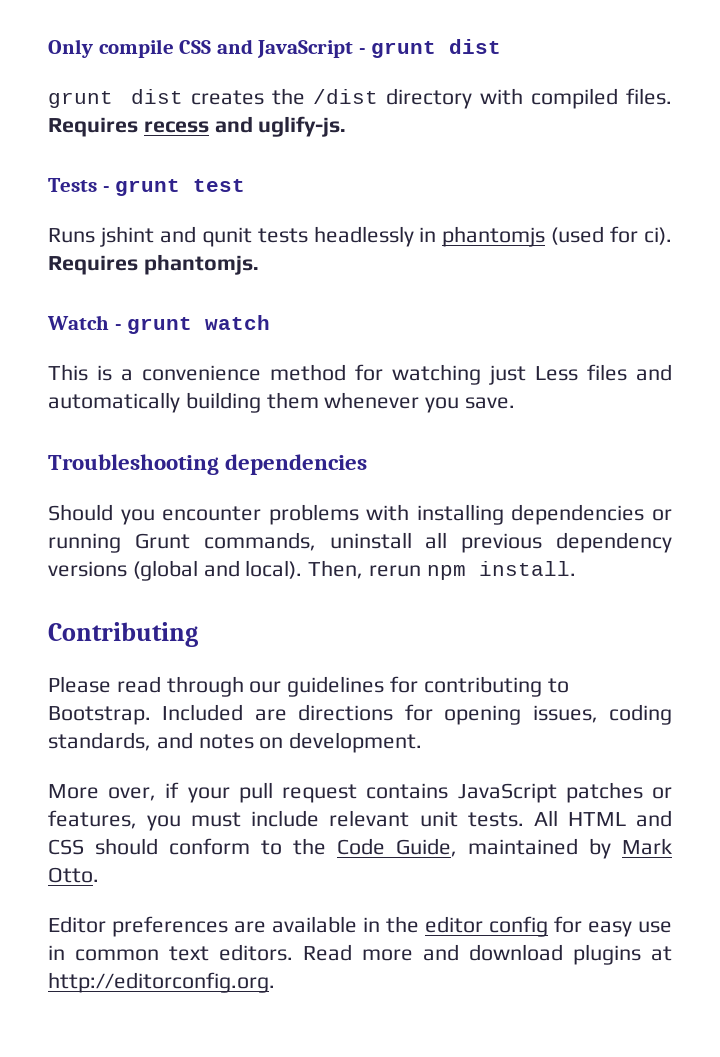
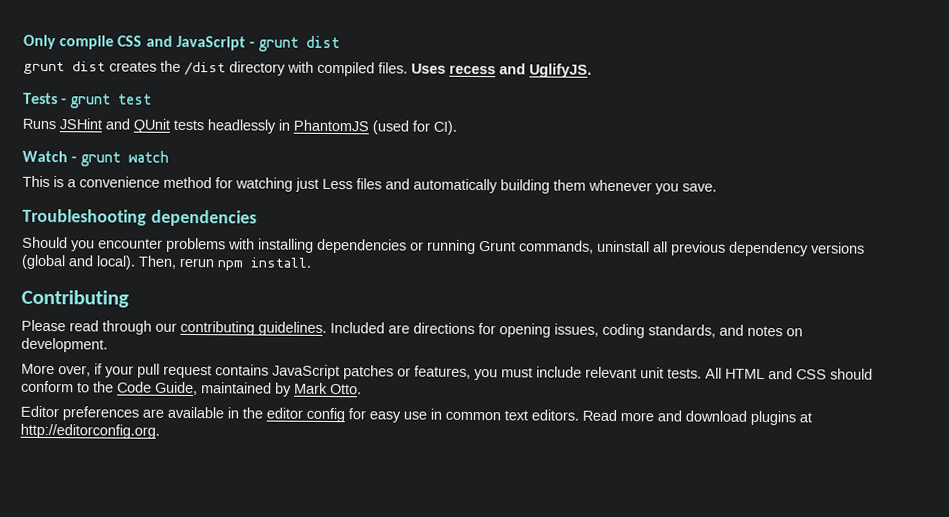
- Requires recess and uglify-js.
+ Uses recess and UglifyJS.
- Runs jshint and qunit tests headlessly in phantomjs (used for ci). Requires phantomjs.
+ Runs JSHint and QUnit tests headlessly in PhantomJS (used for CI).
- Please read through our guidelines for contributing to Bootstrap.
+ Please read through our contributing guidelines.

